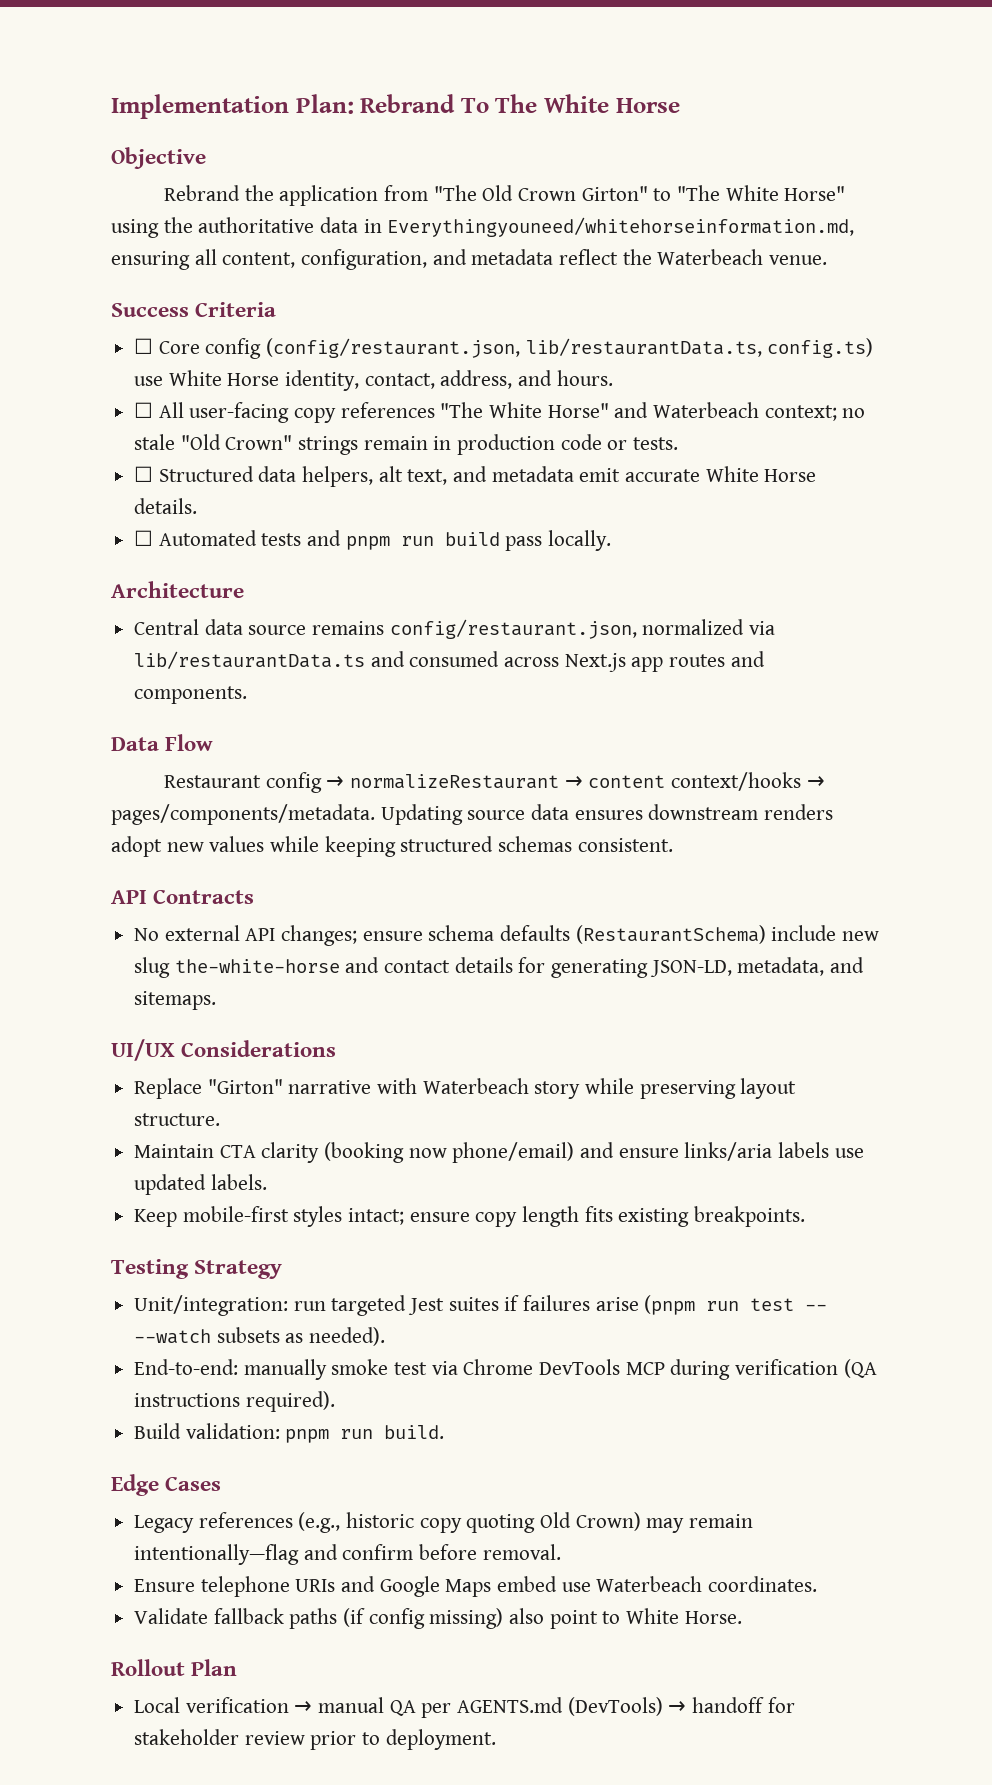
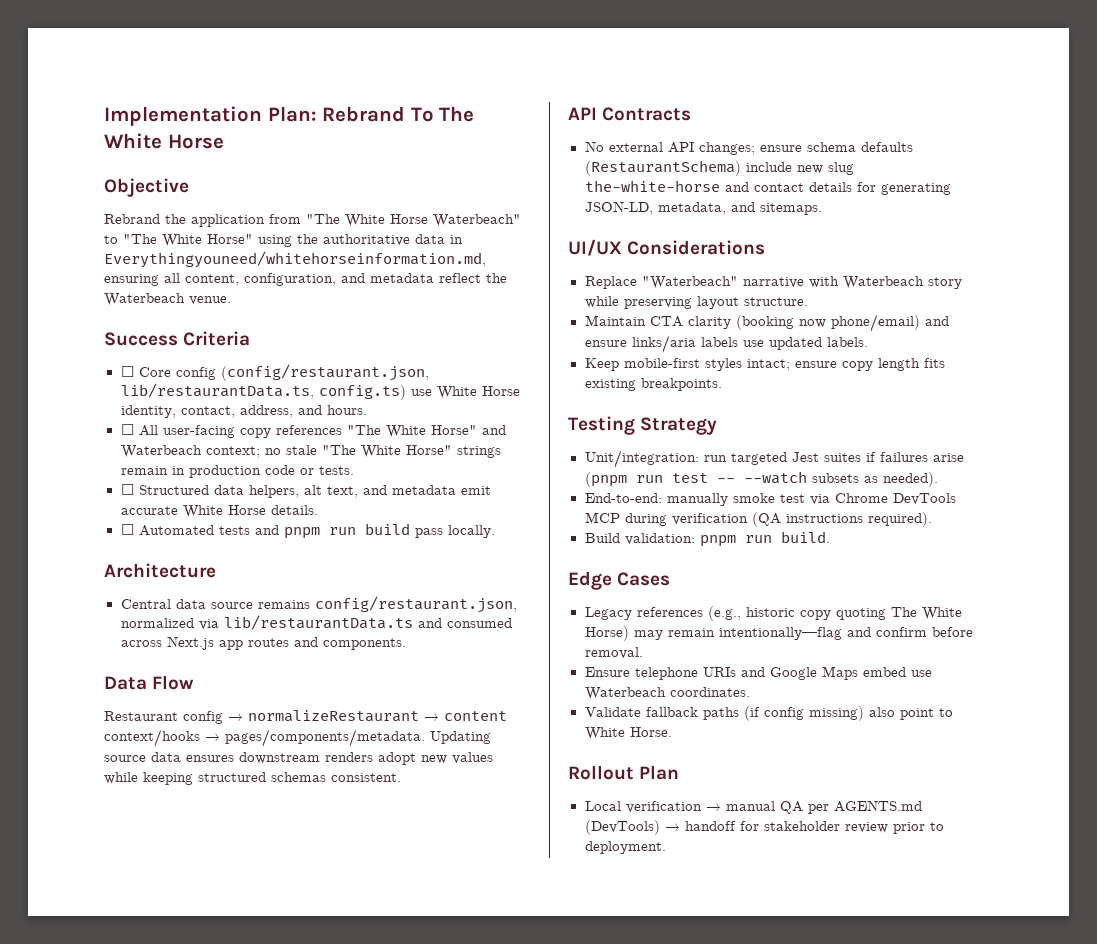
- Rebrand the application from "The Old Crown Girton" to "The White Horse" using the authoritative data in Everythingyouneed/whitehorseinformation.md, ensuring all content, configuration, and metadata reflect the Waterbeach venue.
+ Rebrand the application from "The White Horse Waterbeach" to "The White Horse" using the authoritative data in Everythingyouneed/whitehorseinformation.md, ensuring all content, configuration, and metadata reflect the Waterbeach venue.
- ☐ All user-facing copy references "The White Horse" and Waterbeach context; no stale "Old Crown" strings remain in production code or tests.
+ ☐ All user-facing copy references "The White Horse" and Waterbeach context; no stale "The White Horse" strings remain in production code or tests.
- Replace "Girton" narrative with Waterbeach story while preserving layout structure.
+ Replace "Waterbeach" narrative with Waterbeach story while preserving layout structure.
- Legacy references (e.g., historic copy quoting Old Crown) may remain intentionally—flag and confirm before removal.
+ Legacy references (e.g., historic copy quoting The White Horse) may remain intentionally—flag and confirm before removal.

